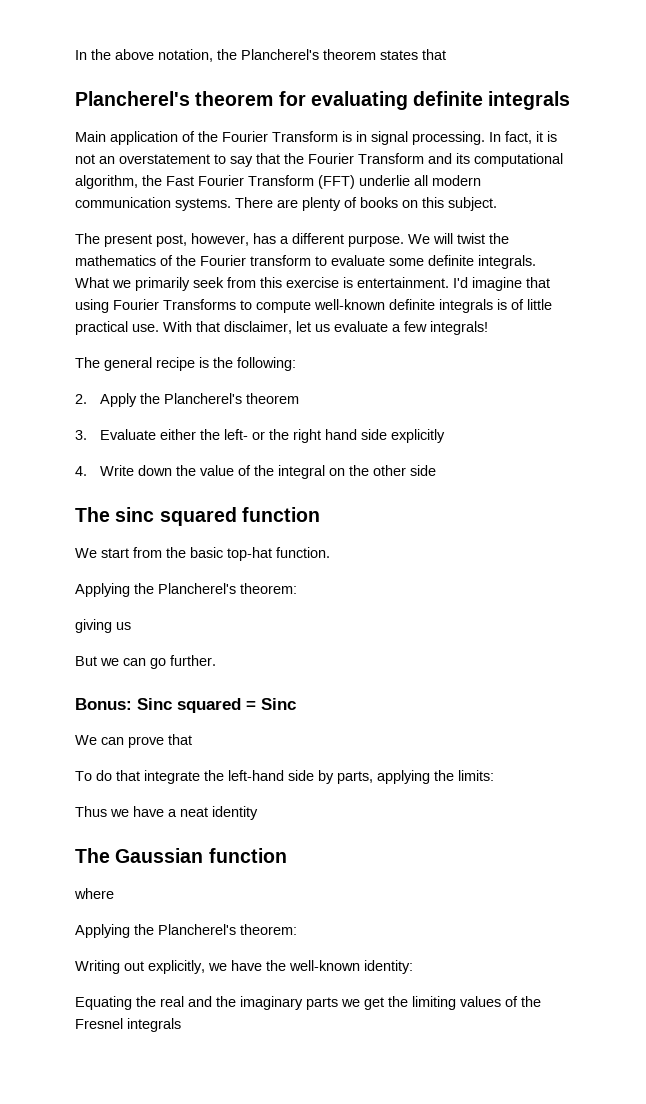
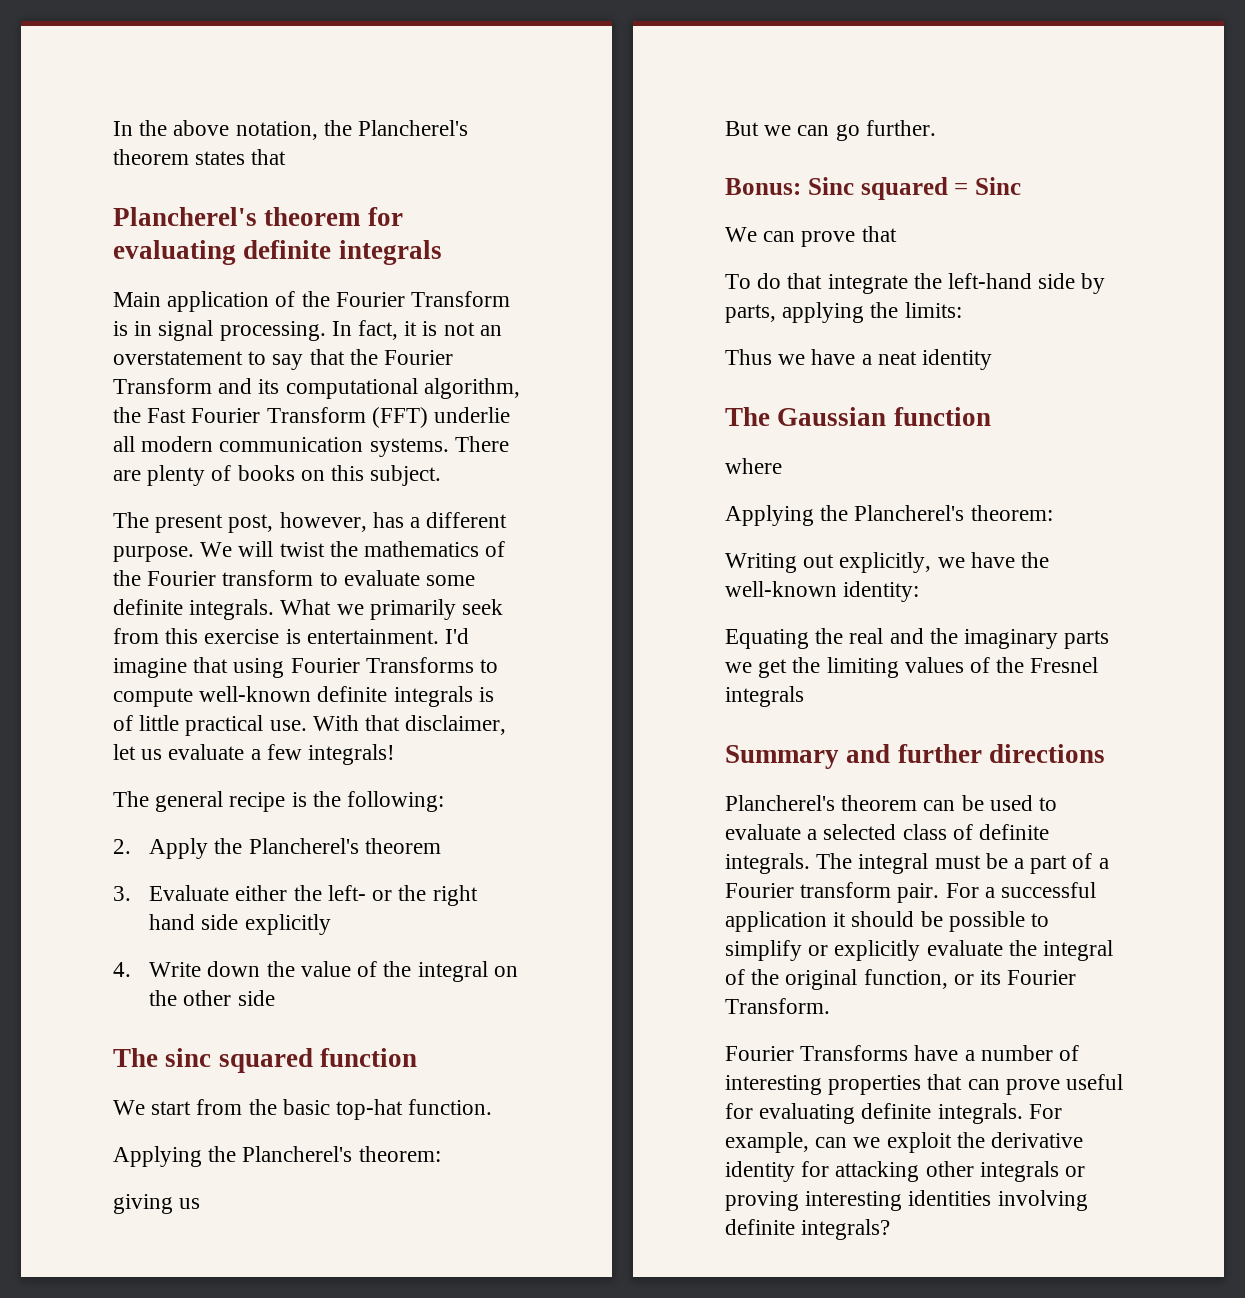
+ Summary and further directions
+ Plancherel's theorem can be used to evaluate a selected class of definite integrals. The integral must be a part of a Fourier transform pair. For a successful application it should be possible to simplify or explicitly evaluate the integral of the original function, or its Fourier Transform.
+ Fourier Transforms have a number of interesting properties that can prove useful for evaluating definite integrals. For example, can we exploit the derivative identity for attacking other integrals or proving interesting identities involving definite integrals?

